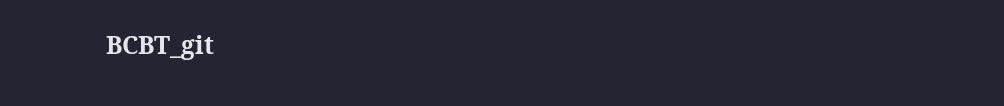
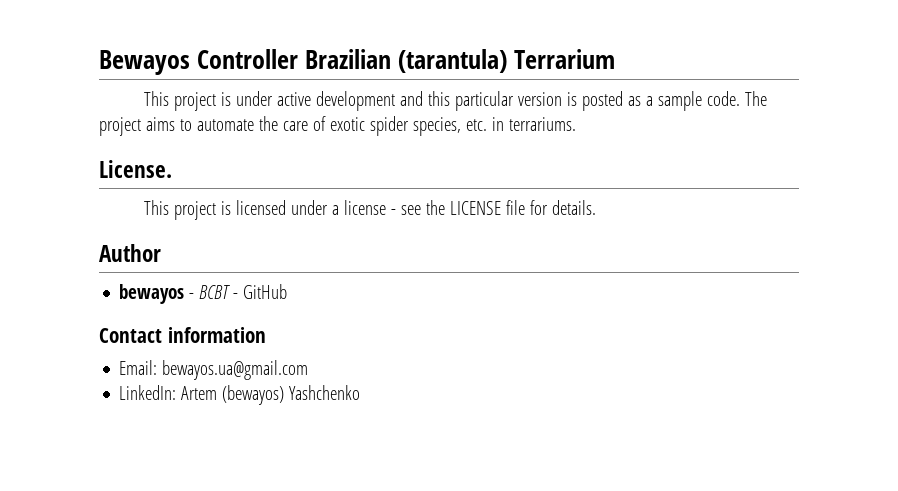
- BCBT_git
+ Bewayos Controller Brazilian (tarantula) Terrarium
+ This project is under active development and this particular version is posted as a sample code. The project aims to automate the care of exotic spider species, etc. in terrariums.
+ License.
+ This project is licensed under a license - see the LICENSE file for details.
+ Author
+ bewayos - BCBT - GitHub
+ Contact information
+ Email: bewayos.ua@gmail.com
+ LinkedIn: Artem (bewayos) Yashchenko

